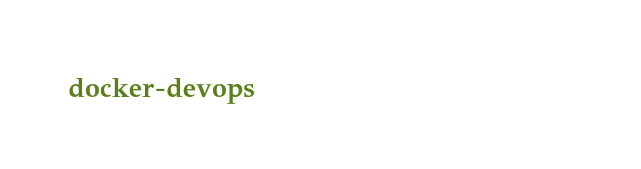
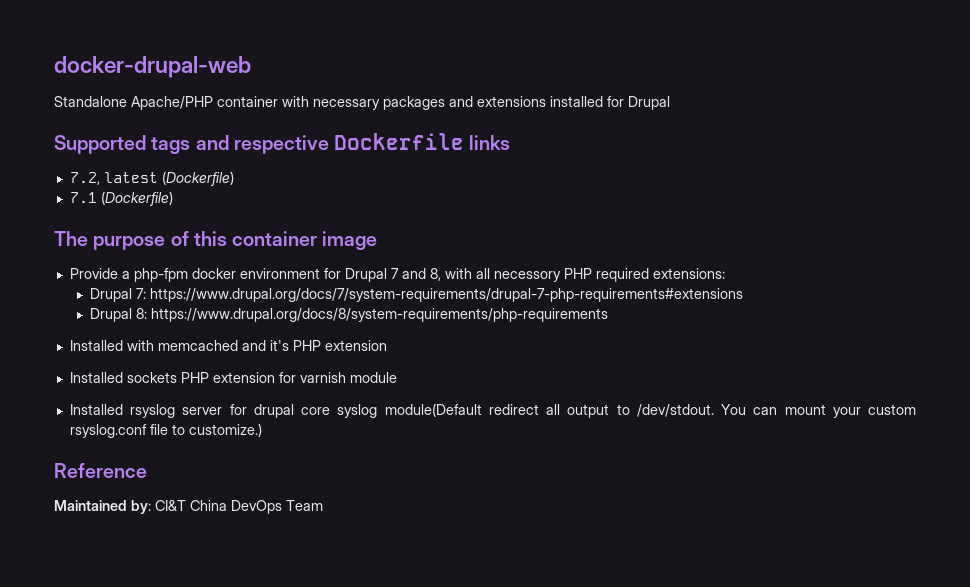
- docker-devops
+ docker-drupal-web
+ Standalone Apache/PHP container with necessary packages and extensions installed for Drupal
+ Supported tags and respective Dockerfile links
+ 7.2, latest (Dockerfile)
+ 7.1 (Dockerfile)
+ The purpose of this container image
+ Provide a php-fpm docker environment for Drupal 7 and 8, with all necessory PHP required extensions:
+ Drupal 7: https://www.drupal.org/docs/7/system-requirements/drupal-7-php-requirements#extensions
+ Drupal 8: https://www.drupal.org/docs/8/system-requirements/php-requirements
+ Installed with memcached and it's PHP extension
+ Installed sockets PHP extension for varnish module
+ Installed rsyslog server for drupal core syslog module(Default redirect all output to /dev/stdout. You can mount your custom rsyslog.conf file to customize.)
+ Reference
+ Maintained by: CI&T China DevOps Team

